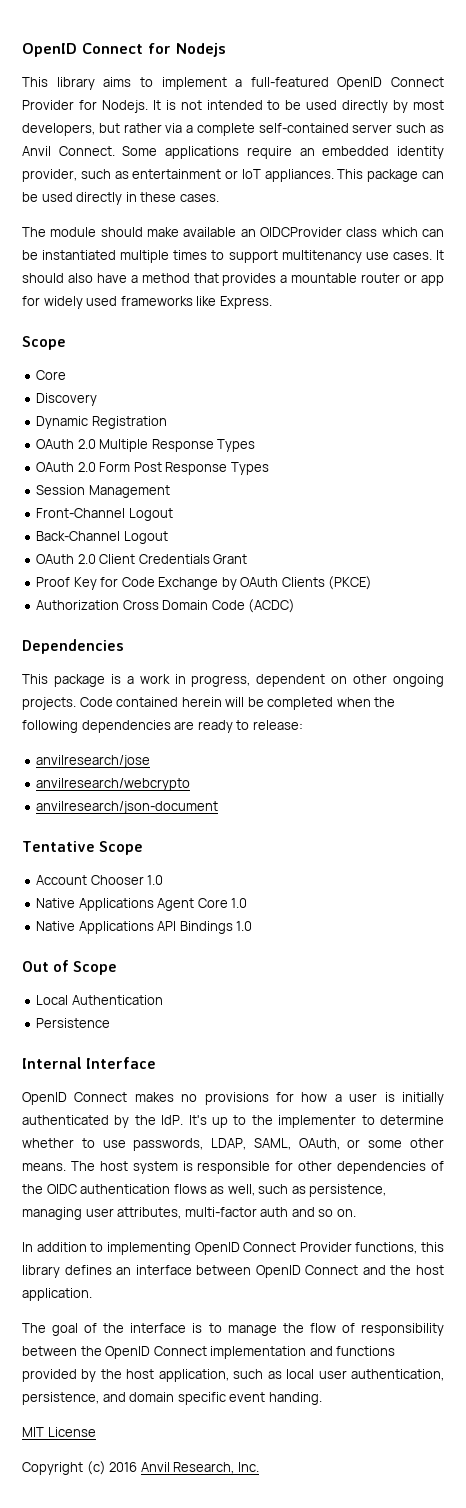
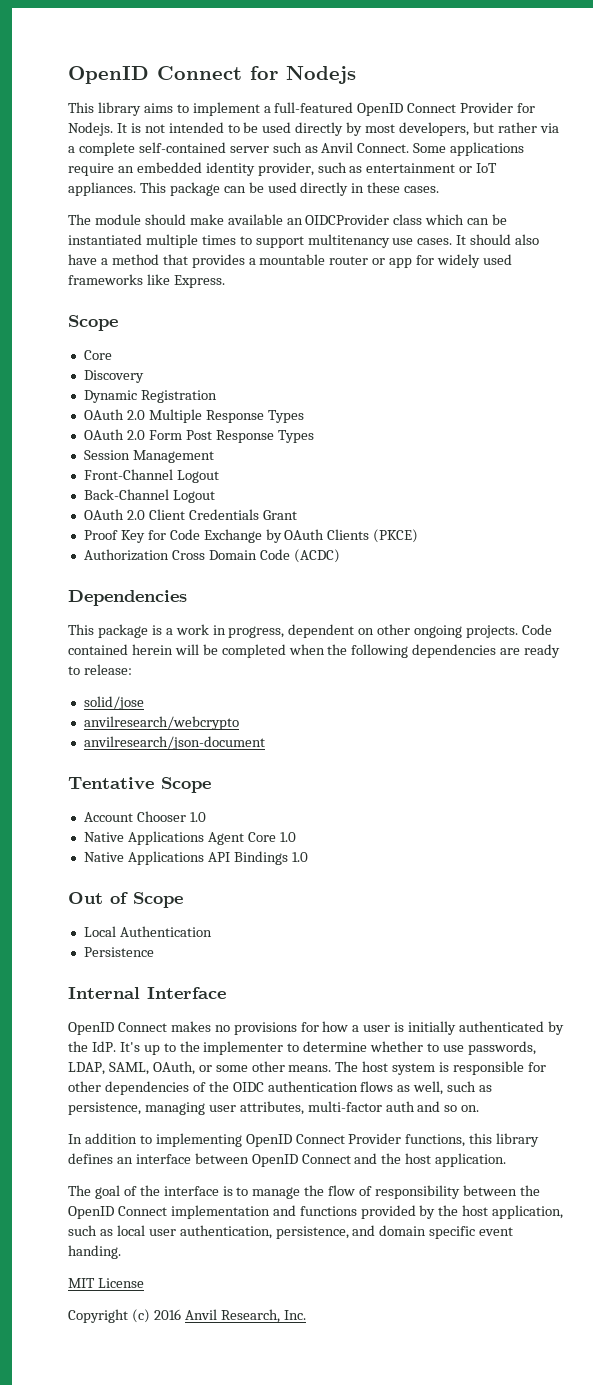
- anvilresearch/jose
+ solid/jose

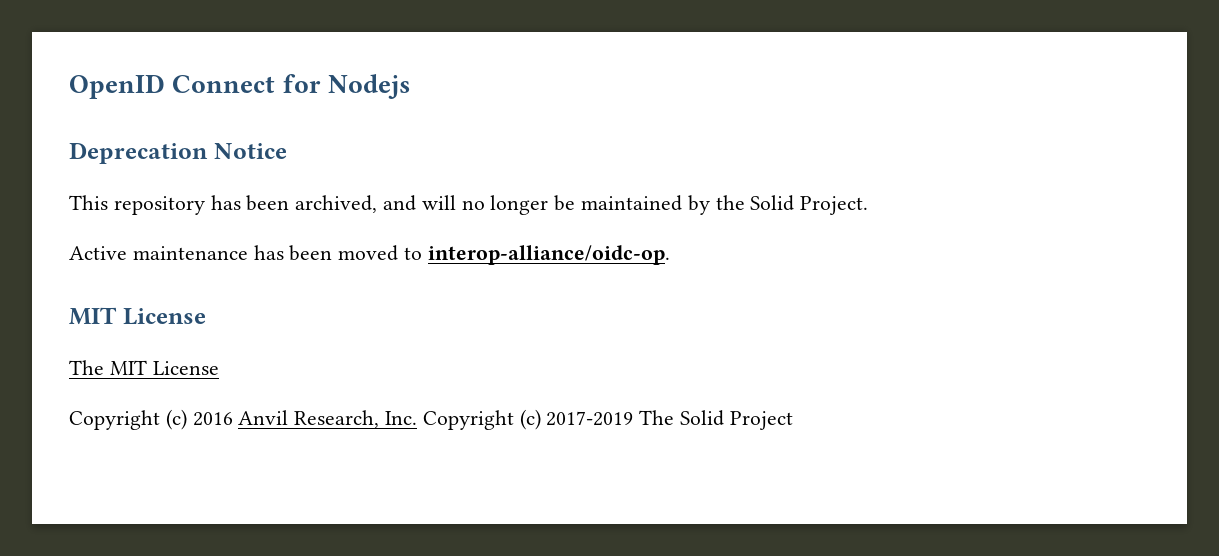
- This library aims to implement a full-featured OpenID Connect Provider for Nodejs. It is not intended to be used directly by most developers, but rather via a complete self-contained server such as Anvil Connect. Some applications require an embedded identity provider, such as entertainment or IoT appliances. This package can be used directly in these cases.
- The module should make available an OIDCProvider class which can be instantiated multiple times to support multitenancy use cases. It should also have a method that provides a mountable router or app for widely used frameworks like Express.
- Scope
- Core
- Discovery
- Dynamic Registration
- OAuth 2.0 Multiple Response Types
- OAuth 2.0 Form Post Response Types
- Session Management
- Front-Channel Logout
- Back-Channel Logout
- OAuth 2.0 Client Credentials Grant
- Proof Key for Code Exchange by OAuth Clients (PKCE)
- Authorization Cross Domain Code (ACDC)
- Dependencies
- This package is a work in progress, dependent on other ongoing projects. Code contained herein will be completed when the following dependencies are ready to release:
- solid/jose
- anvilresearch/webcrypto
- anvilresearch/json-document
- Tentative Scope
- Account Chooser 1.0
- Native Applications Agent Core 1.0
- Native Applications API Bindings 1.0
- Out of Scope
- Local Authentication
- Persistence
- Internal Interface
- OpenID Connect makes no provisions for how a user is initially authenticated by the IdP. It's up to the implementer to determine whether to use passwords, LDAP, SAML, OAuth, or some other means. The host system is responsible for other dependencies of the OIDC authentication flows as well, such as persistence, managing user attributes, multi-factor auth and so on.
- In addition to implementing OpenID Connect Provider functions, this library defines an interface between OpenID Connect and the host application.
- The goal of the interface is to manage the flow of responsibility between the OpenID Connect implementation and functions provided by the host application, such as local user authentication, persistence, and domain specific event handing.
+ Deprecation Notice
+ This repository has been archived, and will no longer be maintained by the Solid Project.
+ Active maintenance has been moved to interop-alliance/oidc-op.
  MIT License
+ The MIT License
- Copyright (c) 2016 Anvil Research, Inc.
+ Copyright (c) 2016 Anvil Research, Inc. Copyright (c) 2017-2019 The Solid Project

